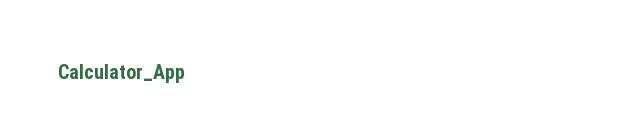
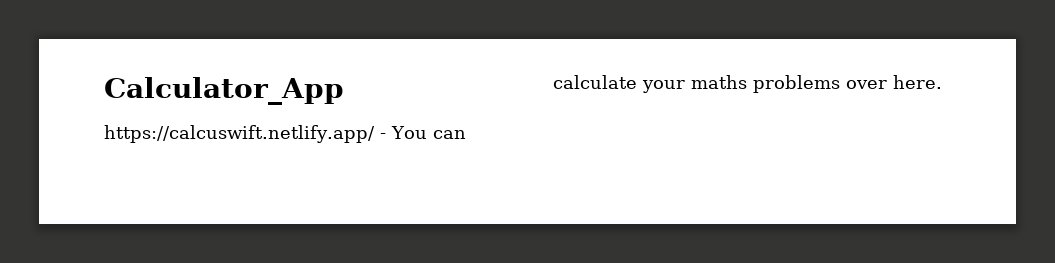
+ https://calcuswift.netlify.app/ - You can calculate your maths problems over here.

